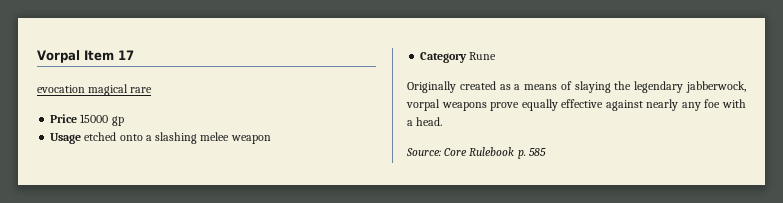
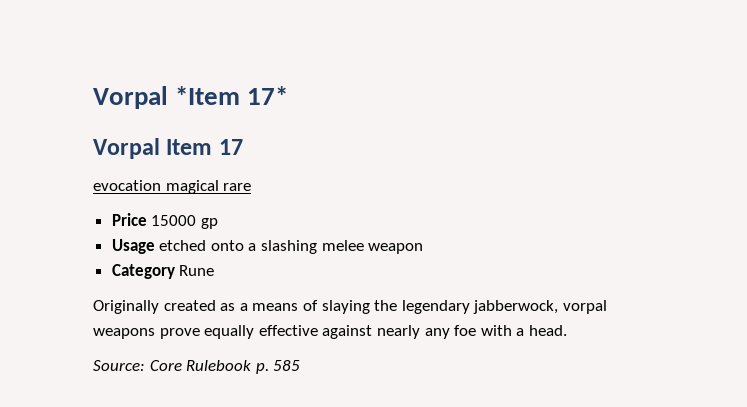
+ Vorpal *Item 17*

